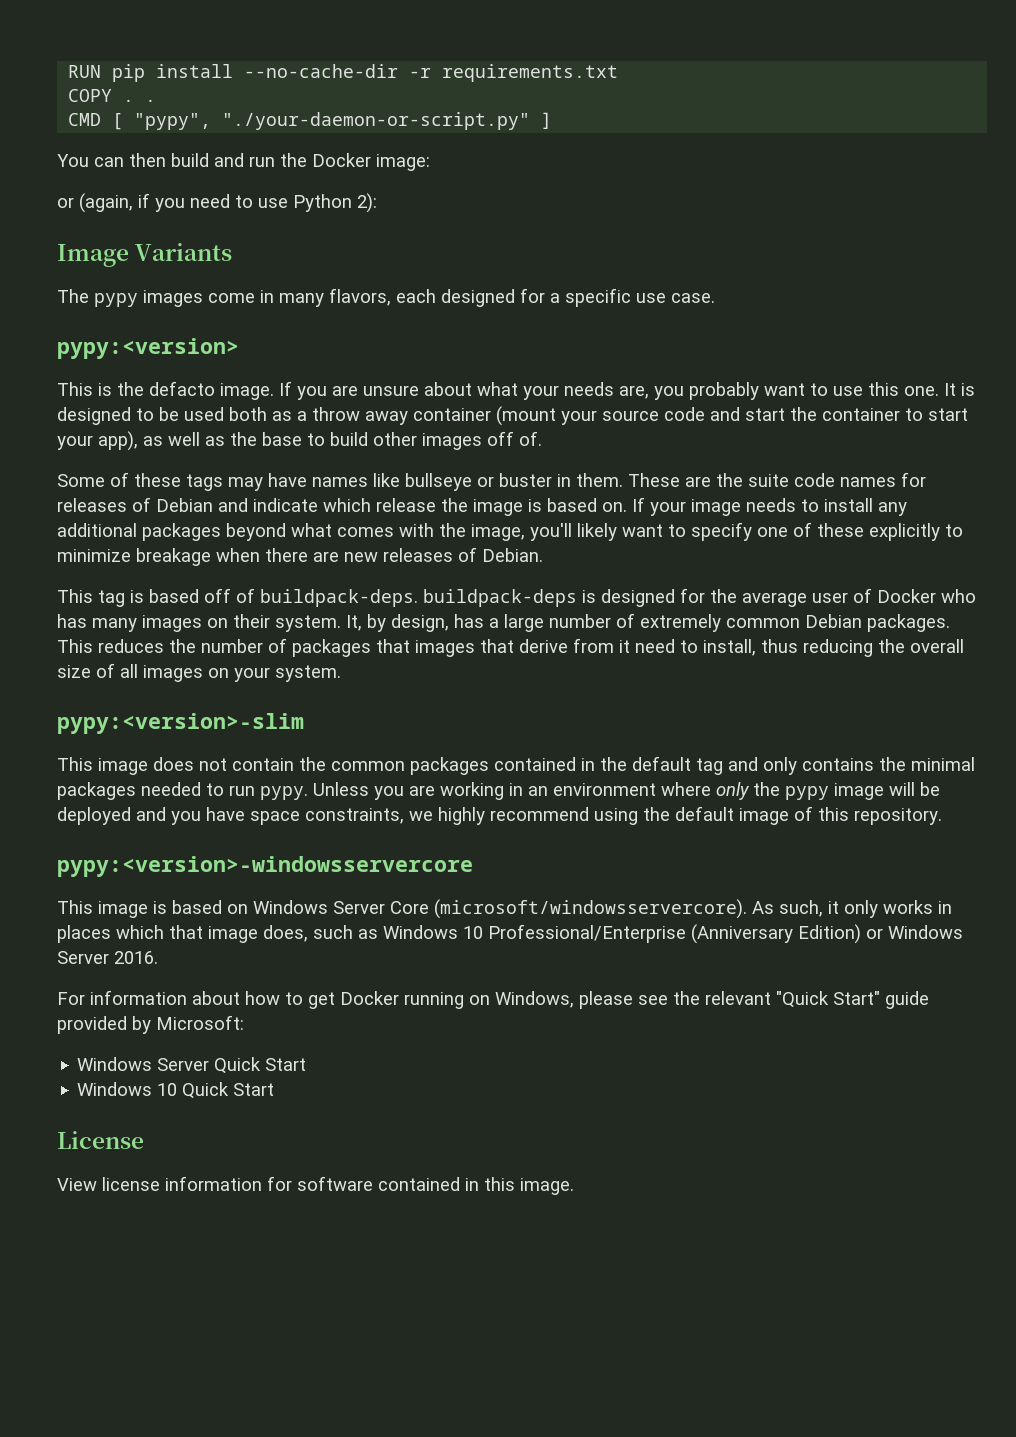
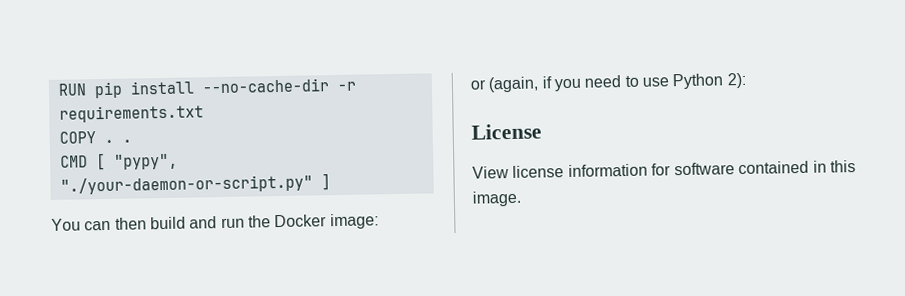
- Image Variants
- The pypy images come in many flavors, each designed for a specific use case.
- pypy:<version>
- This is the defacto image. If you are unsure about what your needs are, you probably want to use this one. It is designed to be used both as a throw away container (mount your source code and start the container to start your app), as well as the base to build other images off of.
- Some of these tags may have names like bullseye or buster in them. These are the suite code names for releases of Debian and indicate which release the image is based on. If your image needs to install any additional packages beyond what comes with the image, you'll likely want to specify one of these explicitly to minimize breakage when there are new releases of Debian.
- This tag is based off of buildpack-deps. buildpack-deps is designed for the average user of Docker who has many images on their system. It, by design, has a large number of extremely common Debian packages. This reduces the number of packages that images that derive from it need to install, thus reducing the overall size of all images on your system.
- pypy:<version>-slim
- This image does not contain the common packages contained in the default tag and only contains the minimal packages needed to run pypy. Unless you are working in an environment where only the pypy image will be deployed and you have space constraints, we highly recommend using the default image of this repository.
- pypy:<version>-windowsservercore
- This image is based on Windows Server Core (microsoft/windowsservercore). As such, it only works in places which that image does, such as Windows 10 Professional/Enterprise (Anniversary Edition) or Windows Server 2016.
- For information about how to get Docker running on Windows, please see the relevant "Quick Start" guide provided by Microsoft:
- Windows Server Quick Start
- Windows 10 Quick Start

